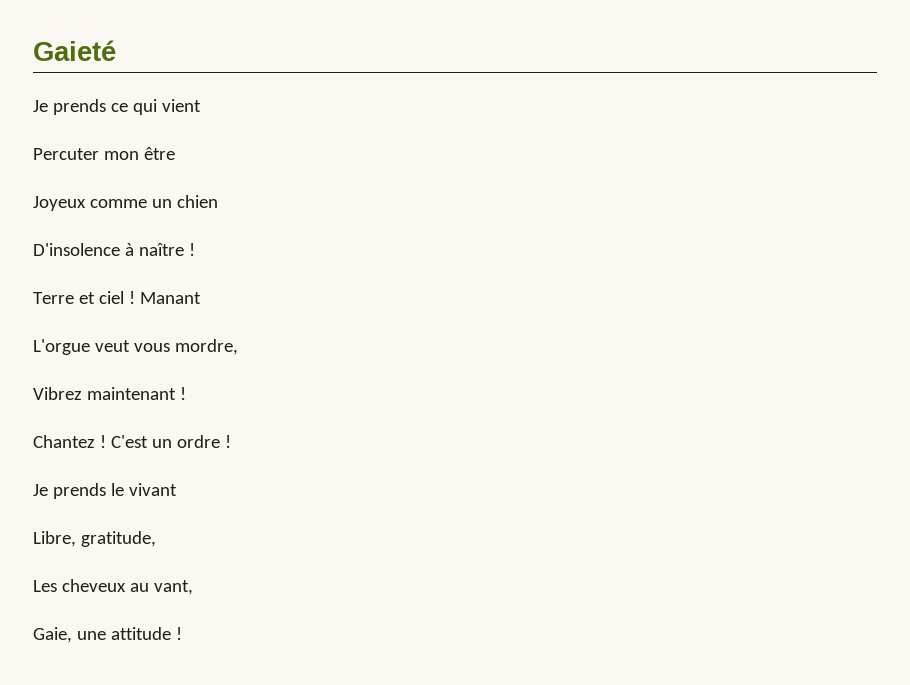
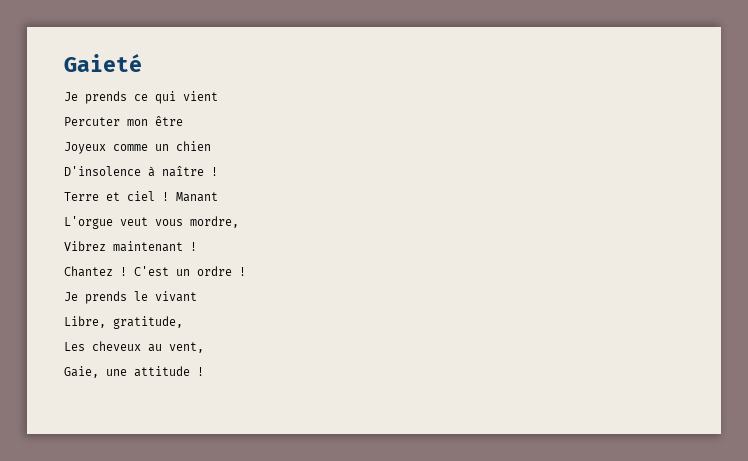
- Les cheveux au vant,
+ Les cheveux au vent,

